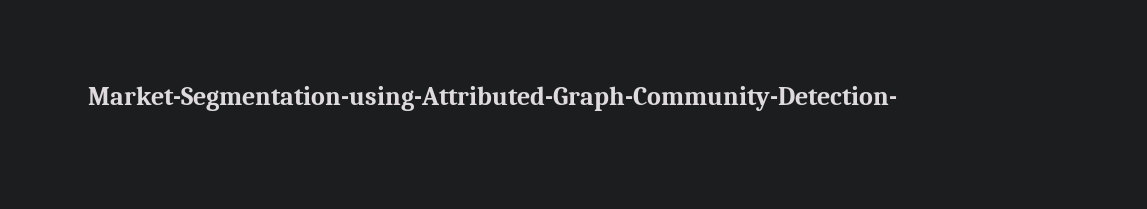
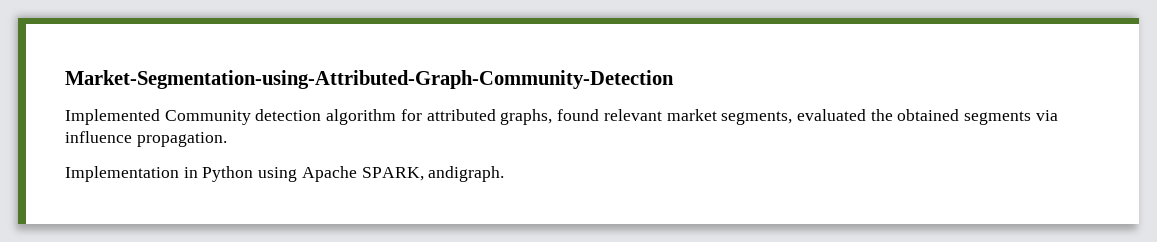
- Market-Segmentation-using-Attributed-Graph-Community-Detection-
+ Market-Segmentation-using-Attributed-Graph-Community-Detection
+ Implemented Community detection algorithm for attributed graphs, found relevant market segments, evaluated the obtained segments via influence propagation.
+ Implementation in Python using Apache SPARK, andigraph.

